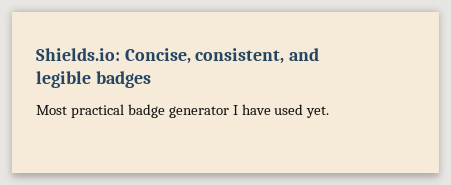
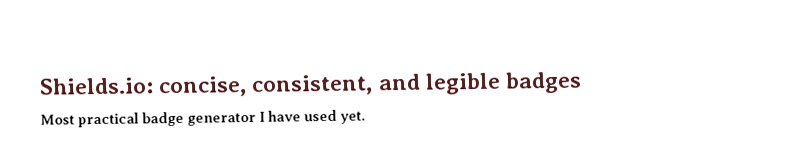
- Shields.io: Concise, consistent, and legible badges
+ Shields.io: concise, consistent, and legible badges

